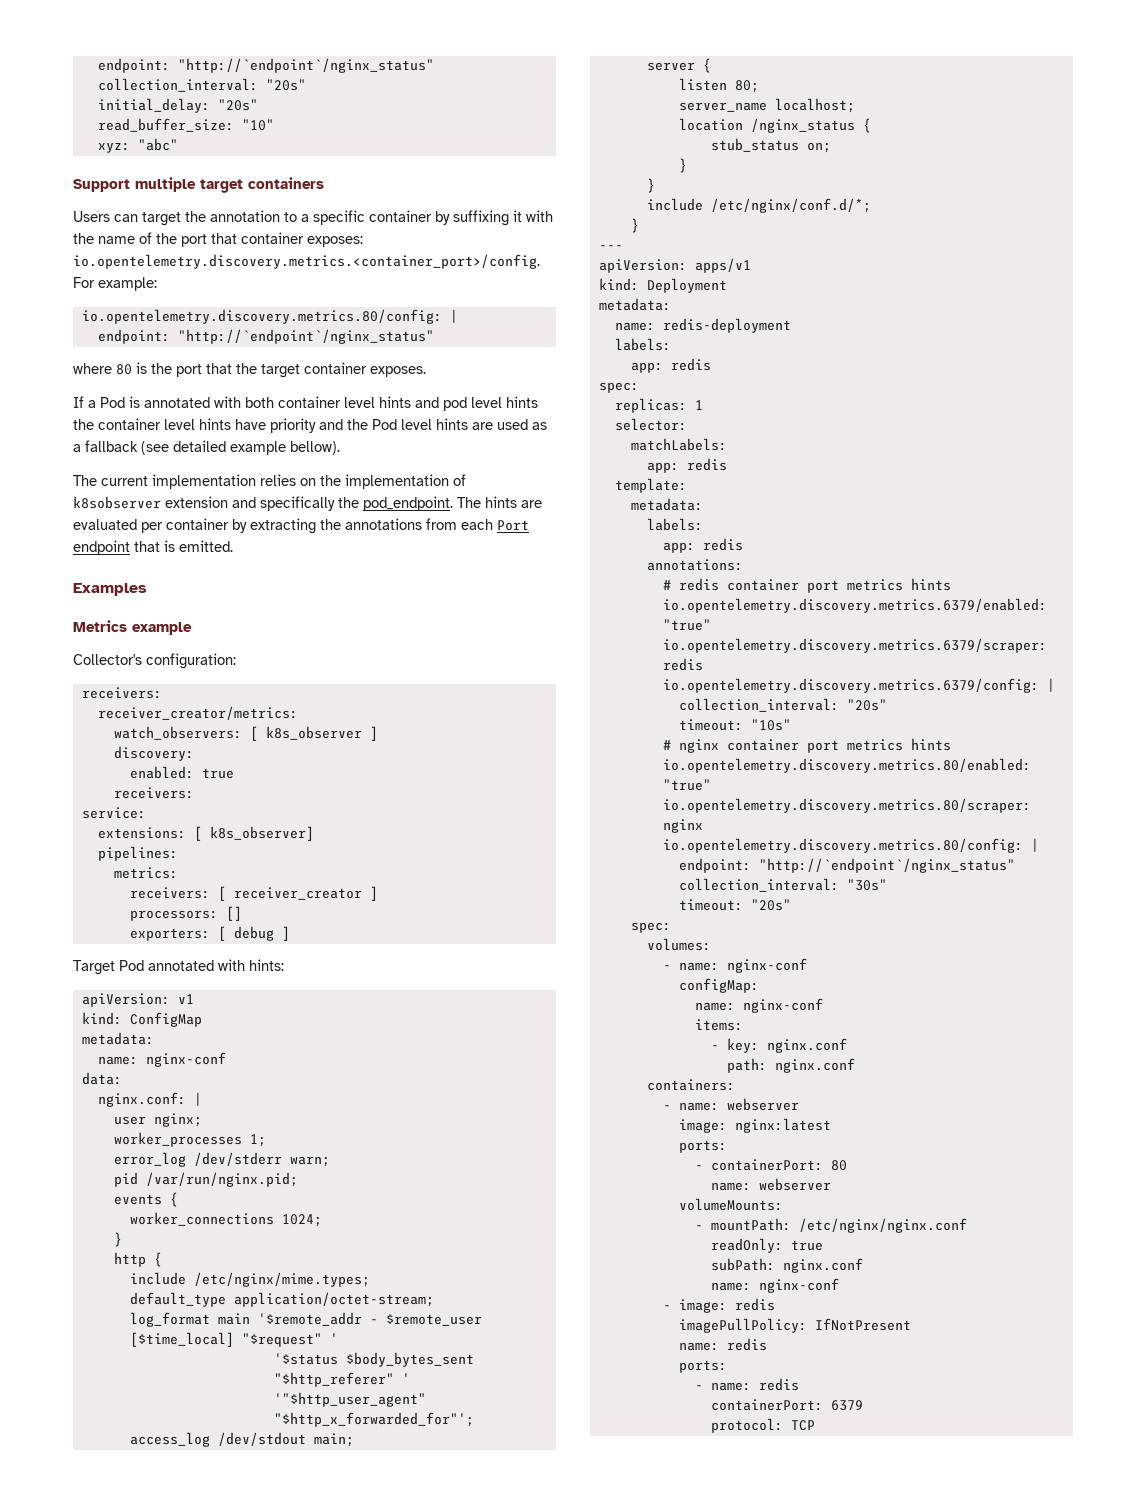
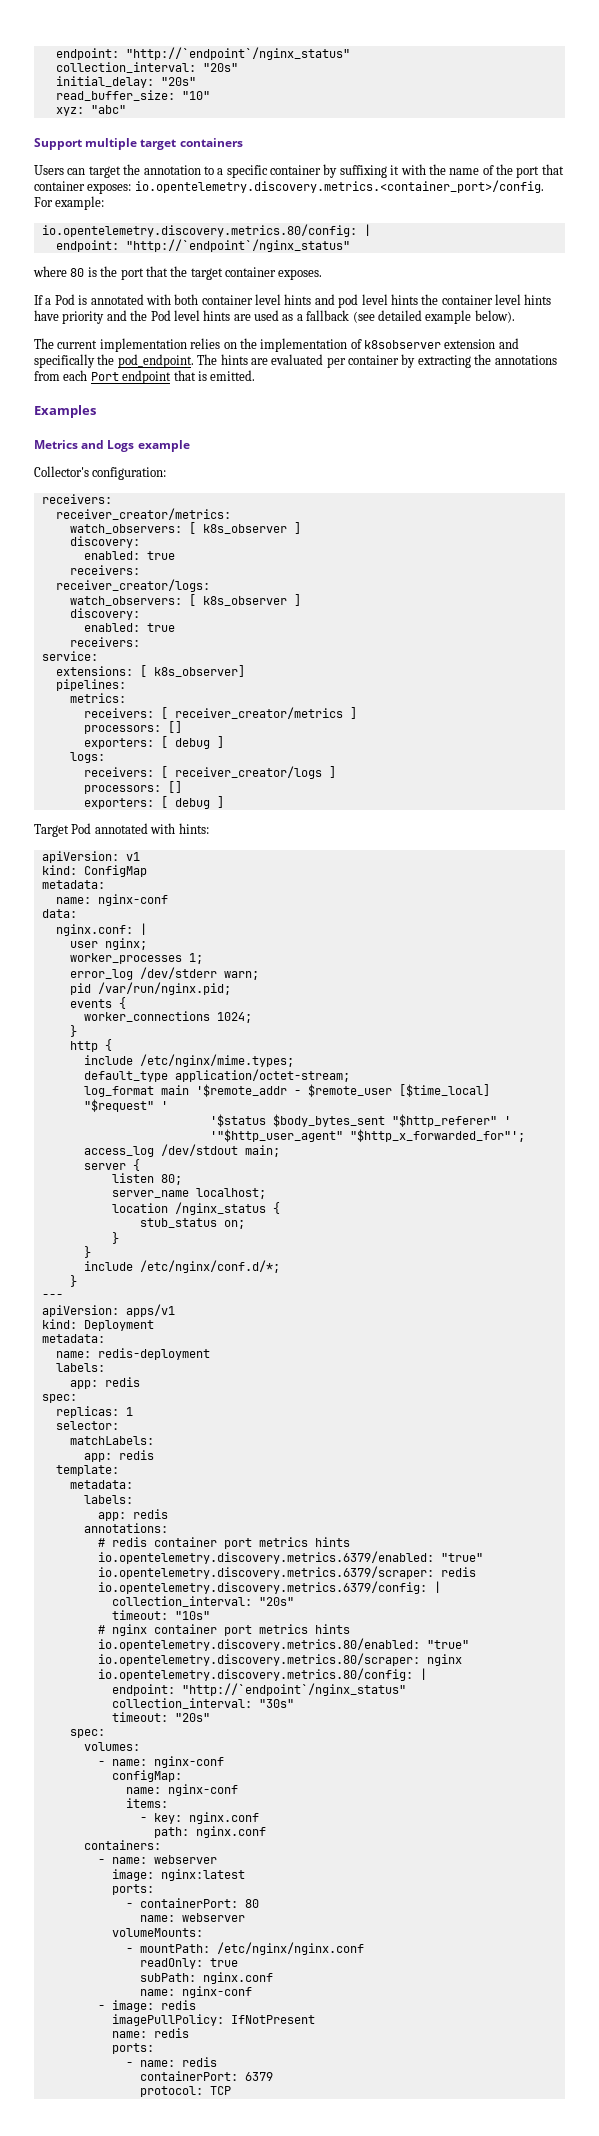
- If a Pod is annotated with both container level hints and pod level hints the container level hints have priority and the Pod level hints are used as a fallback (see detailed example bellow).
+ If a Pod is annotated with both container level hints and pod level hints the container level hints have priority and the Pod level hints are used as a fallback (see detailed example below).
- Metrics example
+ Metrics and Logs example
+ receiver_creator/logs:
+ watch_observers: [ k8s_observer ]
+ discovery:
+ enabled: true
+ receivers:
- receivers: [ receiver_creator ]
+ receivers: [ receiver_creator/metrics ]
+ processors: []
+ exporters: [ debug ]
+ logs:
+ receivers: [ receiver_creator/logs ]

